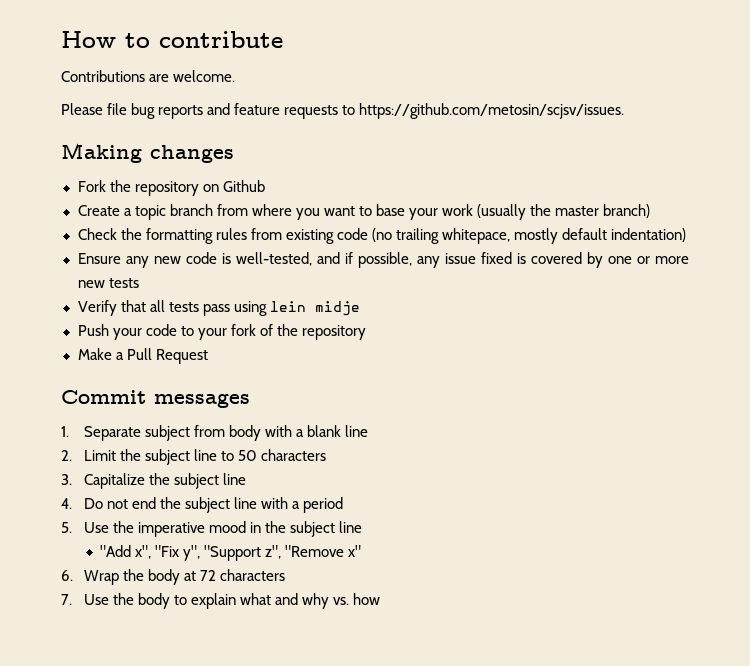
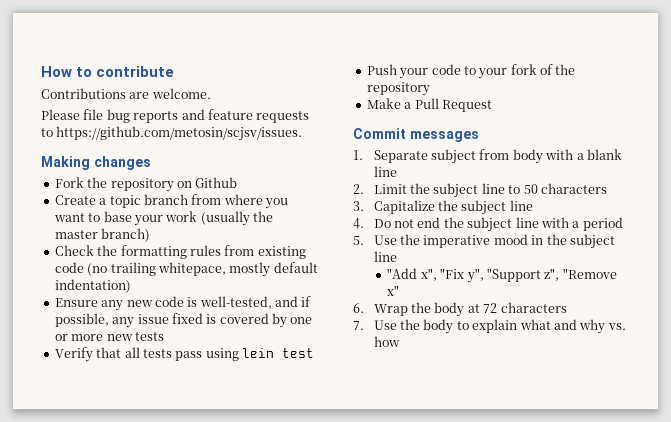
- Verify that all tests pass using lein midje
+ Verify that all tests pass using lein test

